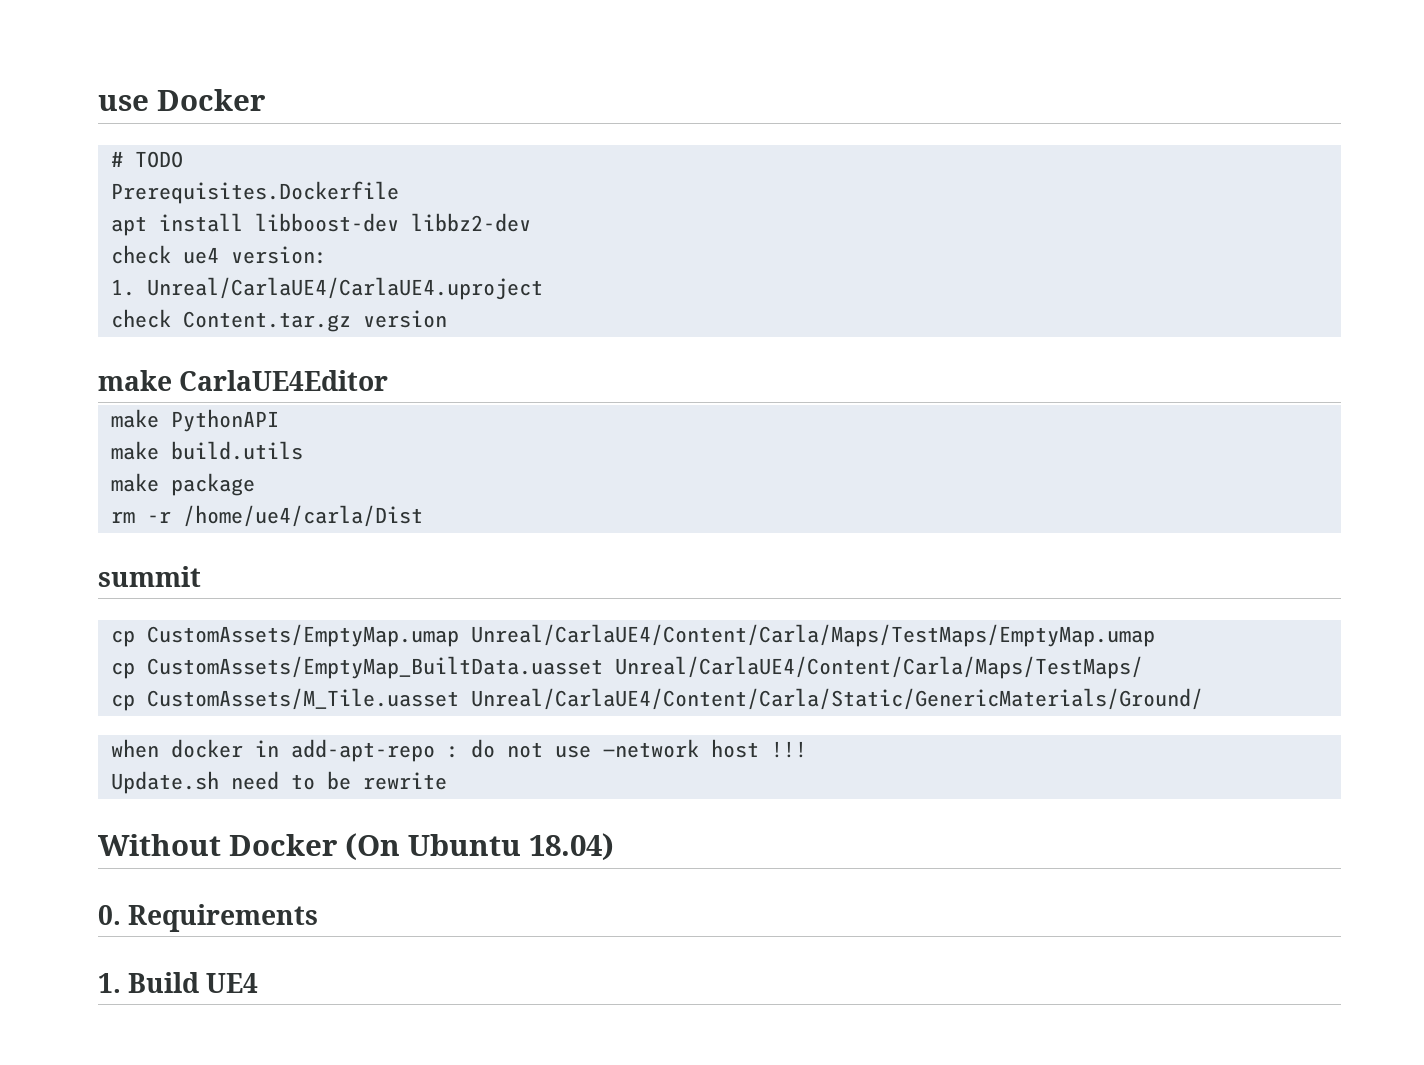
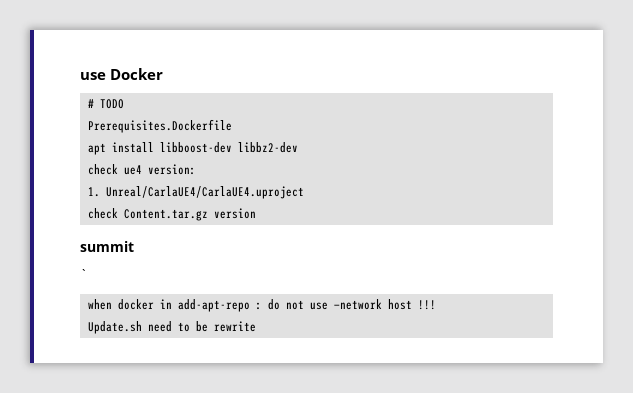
- make CarlaUE4Editor
- make PythonAPI
- make build.utils
- make package
- rm -r /home/ue4/carla/Dist
  summit
- cp CustomAssets/EmptyMap.umap Unreal/CarlaUE4/Content/Carla/Maps/TestMaps/EmptyMap.umap
- cp CustomAssets/EmptyMap_BuiltData.uasset Unreal/CarlaUE4/Content/Carla/Maps/TestMaps/
- cp CustomAssets/M_Tile.uasset Unreal/CarlaUE4/Content/Carla/Static/GenericMaterials/Ground/
+ `
- Without Docker (On Ubuntu 18.04)
- 0. Requirements
- 1. Build UE4

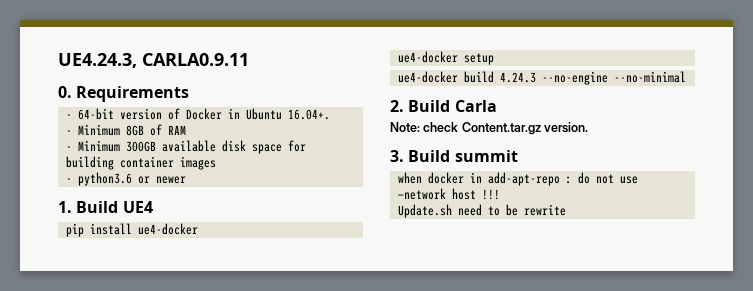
- use Docker
- # TODO
- Prerequisites.Dockerfile
- apt install libboost-dev libbz2-dev
- check ue4 version:
- 1. Unreal/CarlaUE4/CarlaUE4.uproject
- check Content.tar.gz version
- summit
+ UE4.24.3, CARLA0.9.11
+ 0. Requirements
+ - 64-bit version of Docker in Ubuntu 16.04+.
+ - Minimum 8GB of RAM
+ - Minimum 300GB available disk space for building container images
+ - python3.6 or newer
+ 1. Build UE4
+ pip install ue4-docker
+ ue4-docker setup
+ ue4-docker build 4.24.3 --no-engine --no-minimal
+ 2. Build Carla
+ Note: check Content.tar.gz version.
+ 3. Build summit
- `

